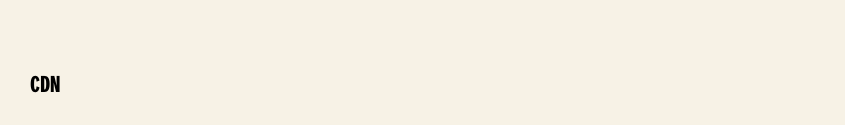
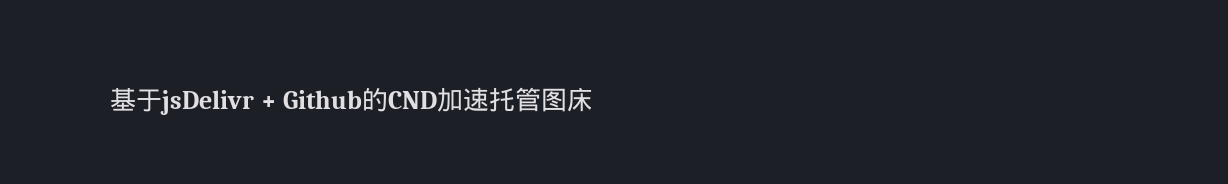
- CDN
+ 基于jsDelivr + Github的CND加速托管图床

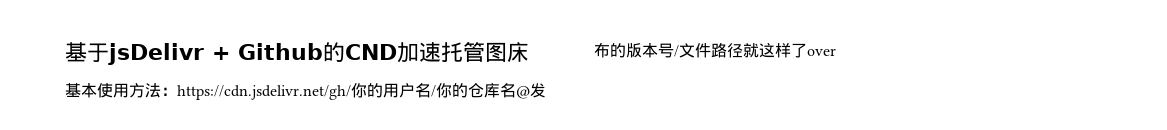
+ 基本使用方法：https://cdn.jsdelivr.net/gh/你的用户名/你的仓库名@发布的版本号/文件路径就这样了over

